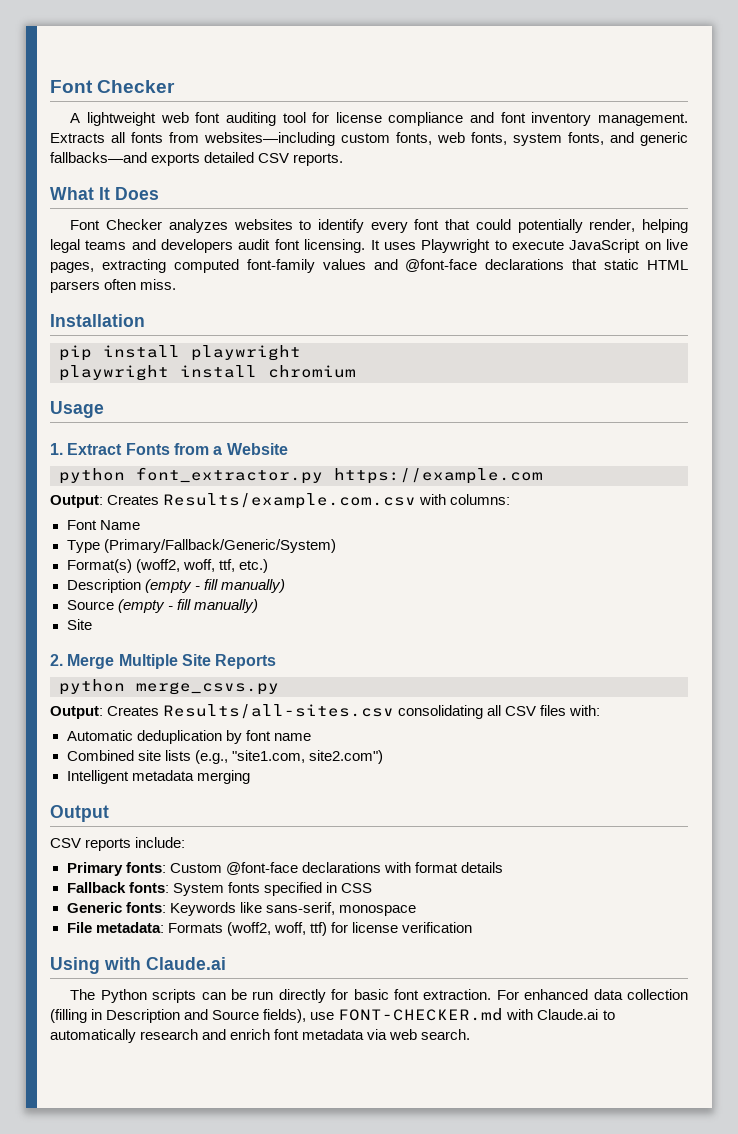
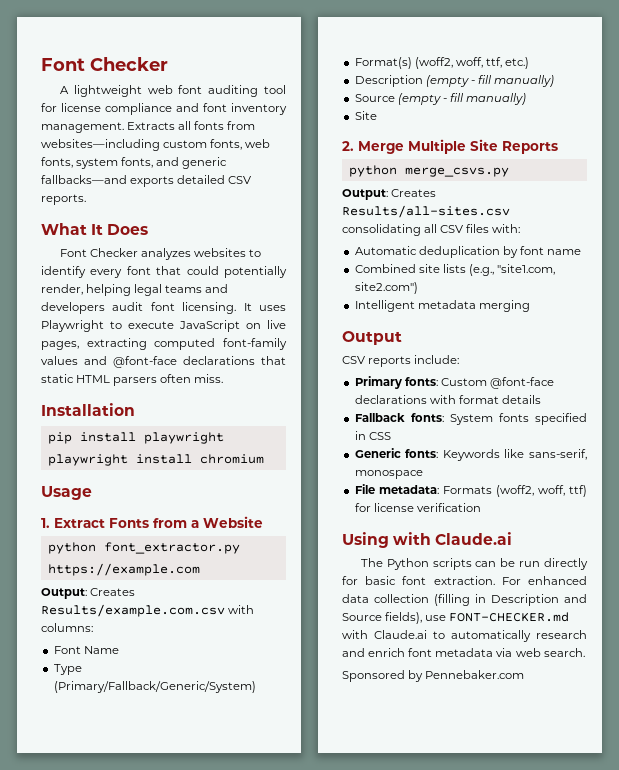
+ Sponsored by Pennebaker.com

